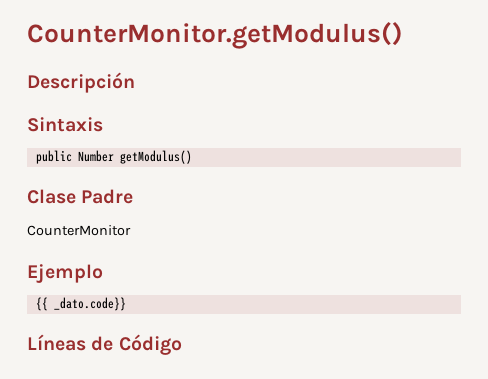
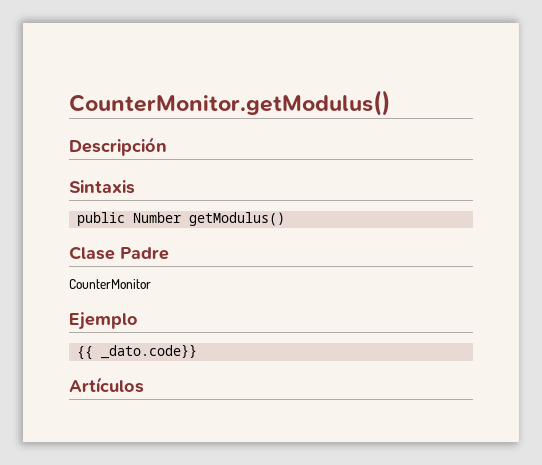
- Líneas de Código
+ Artículos

